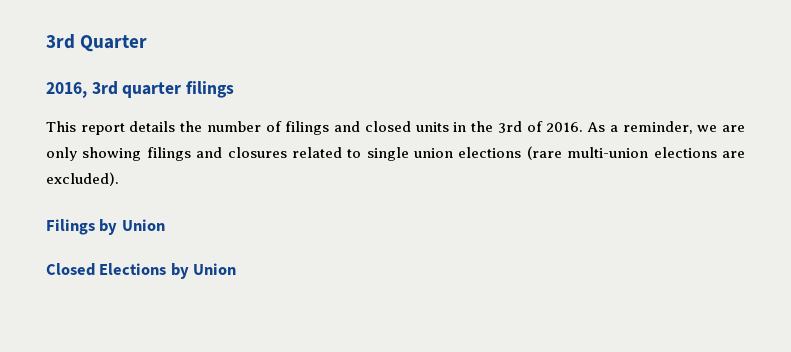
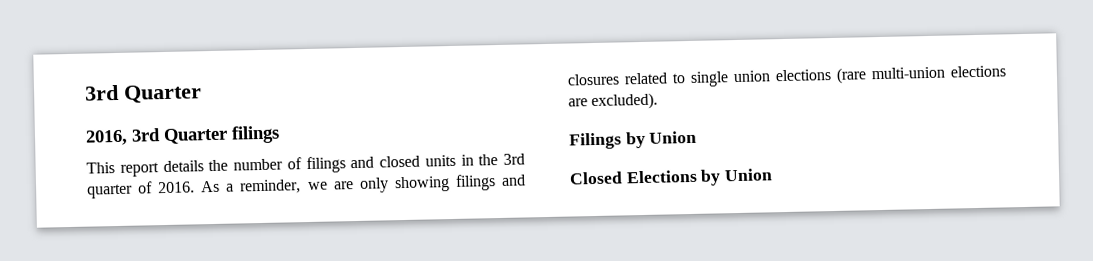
- 2016, 3rd quarter filings
+ 2016, 3rd Quarter filings
- This report details the number of filings and closed units in the 3rd of 2016.
+ This report details the number of filings and closed units in the 3rd quarter of 2016.

